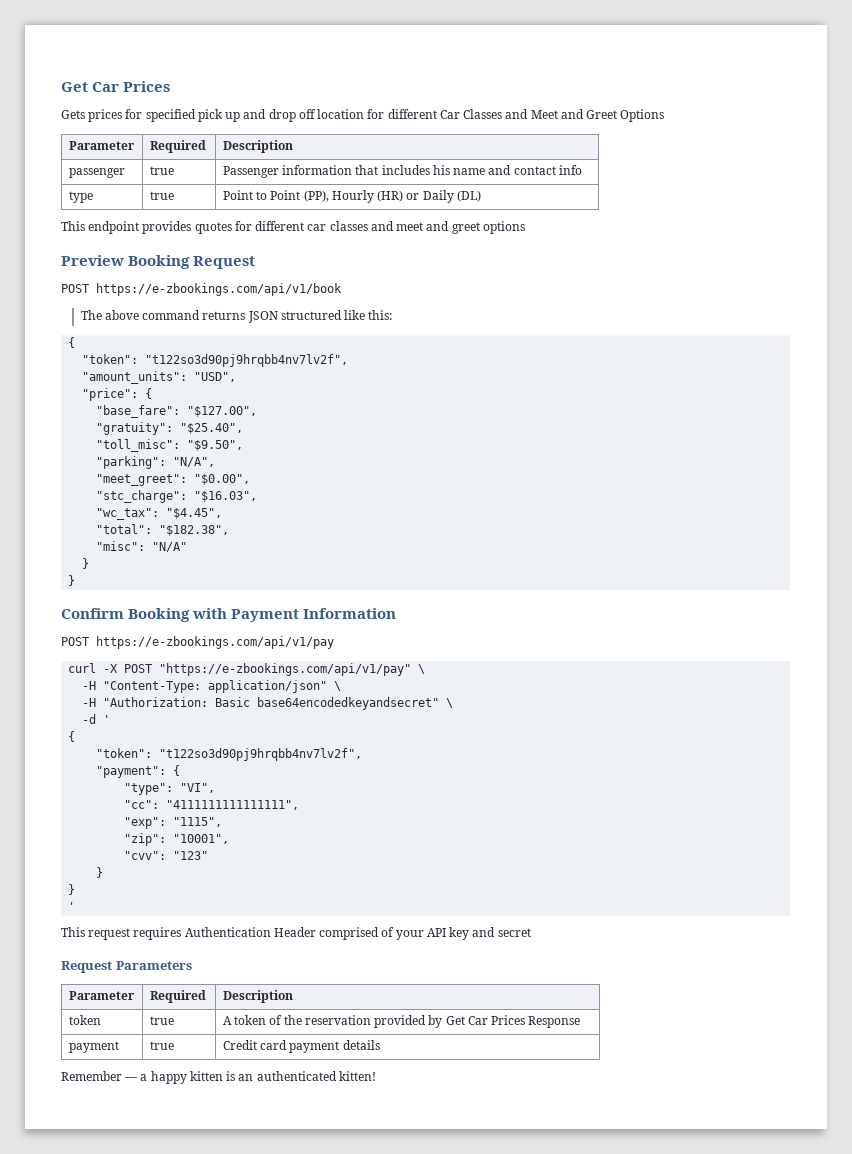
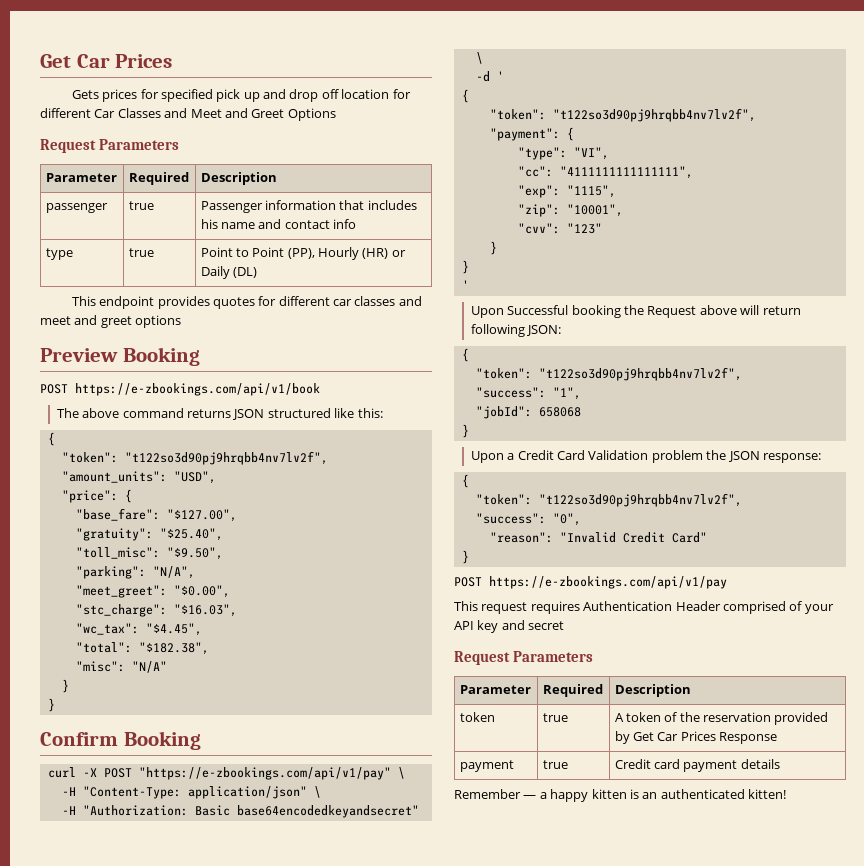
  Gets prices for specified pick up and drop off location for different Car Classes and Meet and Greet Options
+ Request Parameters
- Preview Booking Request
+ Preview Booking
- Confirm Booking with Payment Information
- POST https://e-zbookings.com/api/v1/pay
+ Confirm Booking
+ Upon Successful booking the Request above will return following JSON:
+ {
+ "token": "t122so3d90pj9hrqbb4nv7lv2f",
+ "success": "1",
+ "jobId": 658068
+ }
+ Upon a Credit Card Validation problem the JSON response:
+ {
+ "token": "t122so3d90pj9hrqbb4nv7lv2f",
+ "success": "0",
+ "reason": "Invalid Credit Card"
+ }
+ POST https://e-zbookings.com/api/v1/pay

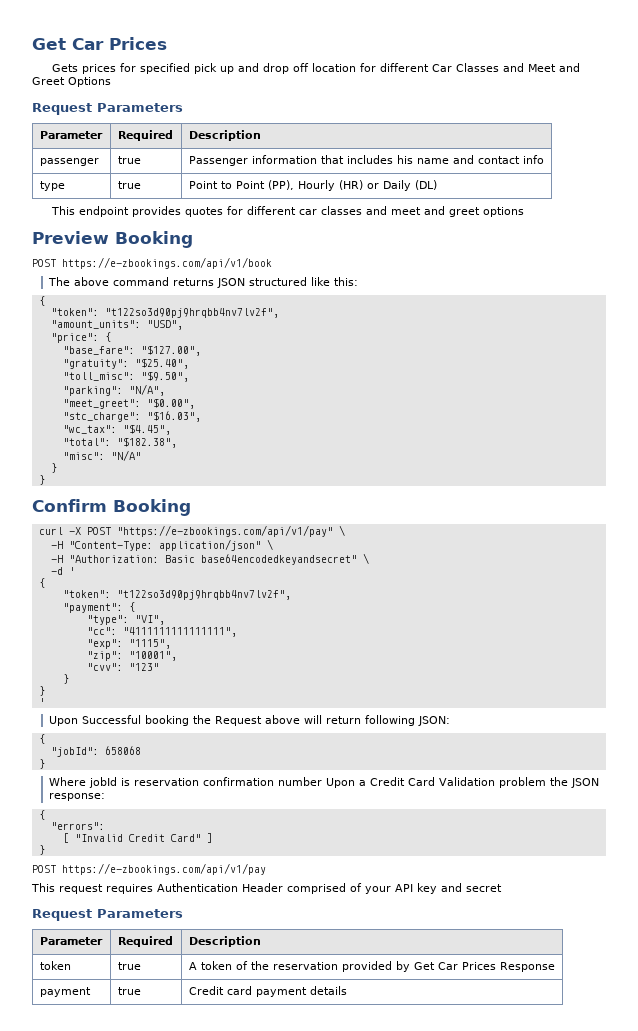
  Upon Successful booking the Request above will return following JSON:
  {
- "token": "t122so3d90pj9hrqbb4nv7lv2f",
- "success": "1",
- Upon a Credit Card Validation problem the JSON response:
+ Where jobId is reservation confirmation number Upon a Credit Card Validation problem the JSON response:
  {
- "token": "t122so3d90pj9hrqbb4nv7lv2f",
- "success": "0",
- "reason": "Invalid Credit Card"
+ "errors":
+ [ "Invalid Credit Card" ]
- Remember — a happy kitten is an authenticated kitten!

